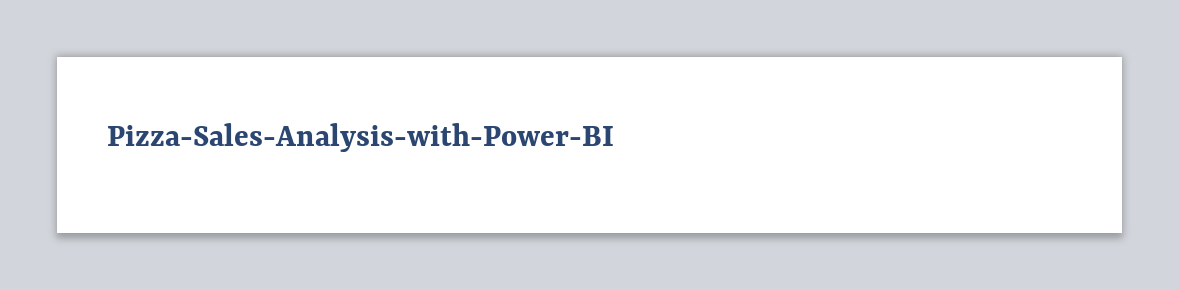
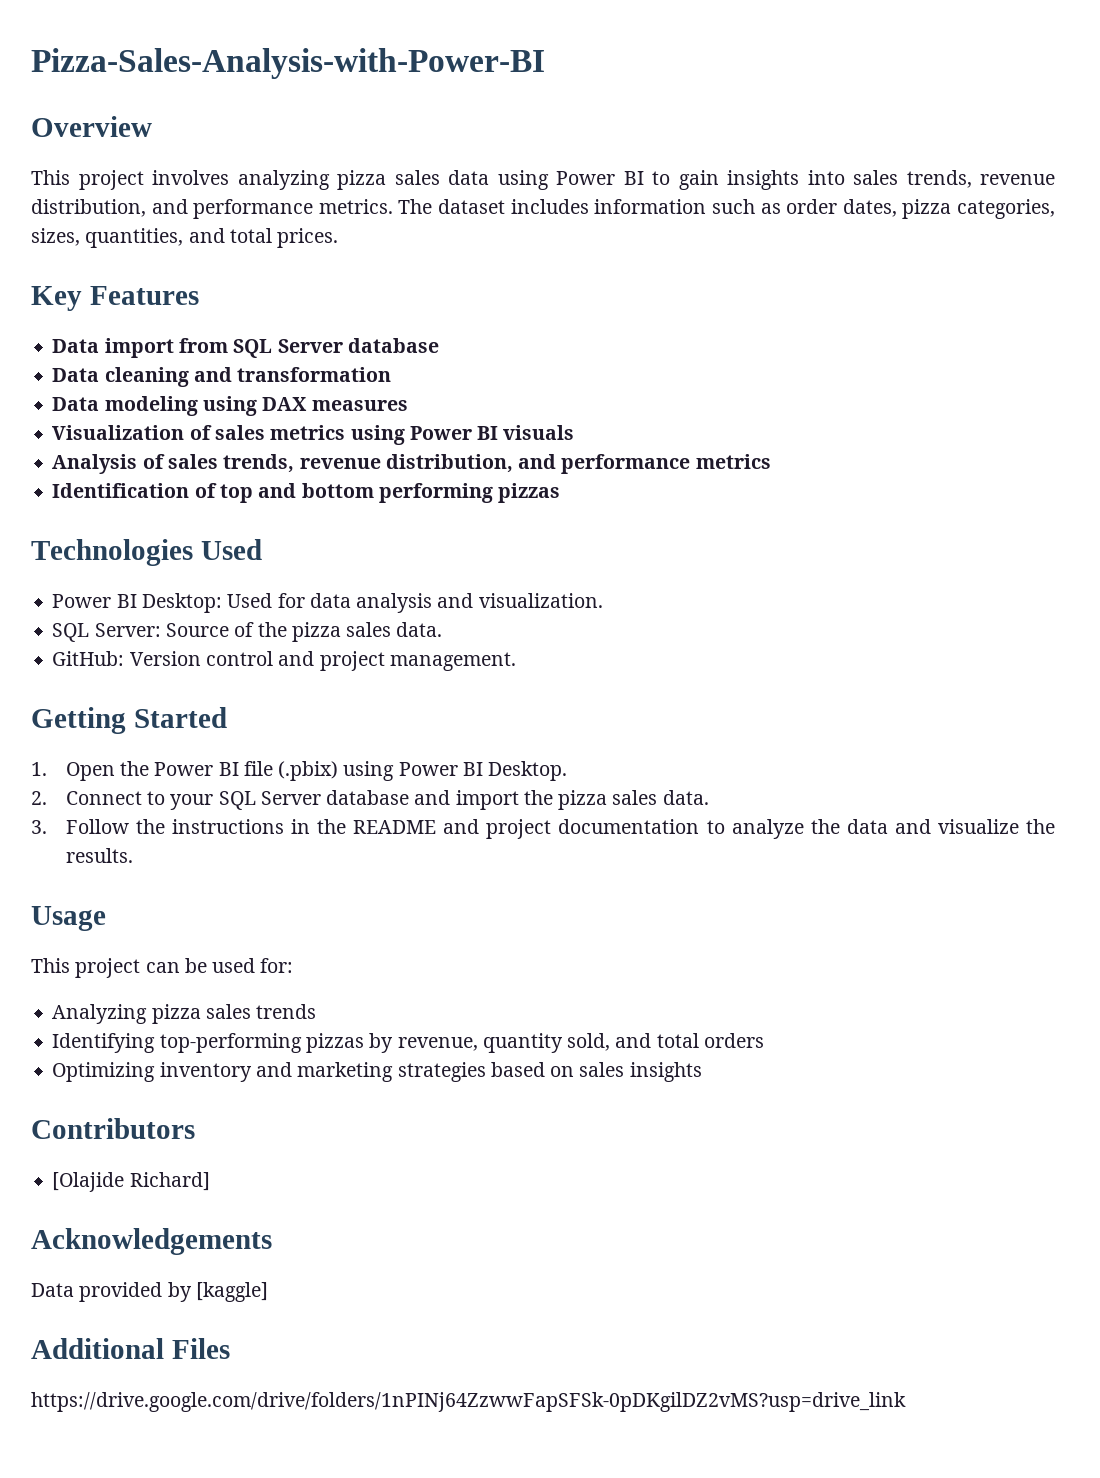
+ Overview
+ This project involves analyzing pizza sales data using Power BI to gain insights into sales trends, revenue distribution, and performance metrics. The dataset includes information such as order dates, pizza categories, sizes, quantities, and total prices.
+ Key Features
+ Data import from SQL Server database
+ Data cleaning and transformation
+ Data modeling using DAX measures
+ Visualization of sales metrics using Power BI visuals
+ Analysis of sales trends, revenue distribution, and performance metrics
+ Identification of top and bottom performing pizzas
+ Technologies Used
+ Power BI Desktop: Used for data analysis and visualization.
+ SQL Server: Source of the pizza sales data.
+ GitHub: Version control and project management.
+ Getting Started
+ 1. Open the Power BI file (.pbix) using Power BI Desktop.
+ 2. Connect to your SQL Server database and import the pizza sales data.
+ 3. Follow the instructions in the README and project documentation to analyze the data and visualize the results.
+ Usage
+ This project can be used for:
+ Analyzing pizza sales trends
+ Identifying top-performing pizzas by revenue, quantity sold, and total orders
+ Optimizing inventory and marketing strategies based on sales insights
+ Contributors
+ [Olajide Richard]
+ Acknowledgements
+ Data provided by [kaggle]
+ Additional Files
+ https://drive.google.com/drive/folders/1nPINj64ZzwwFapSFSk-0pDKgilDZ2vMS?usp=drive_link

